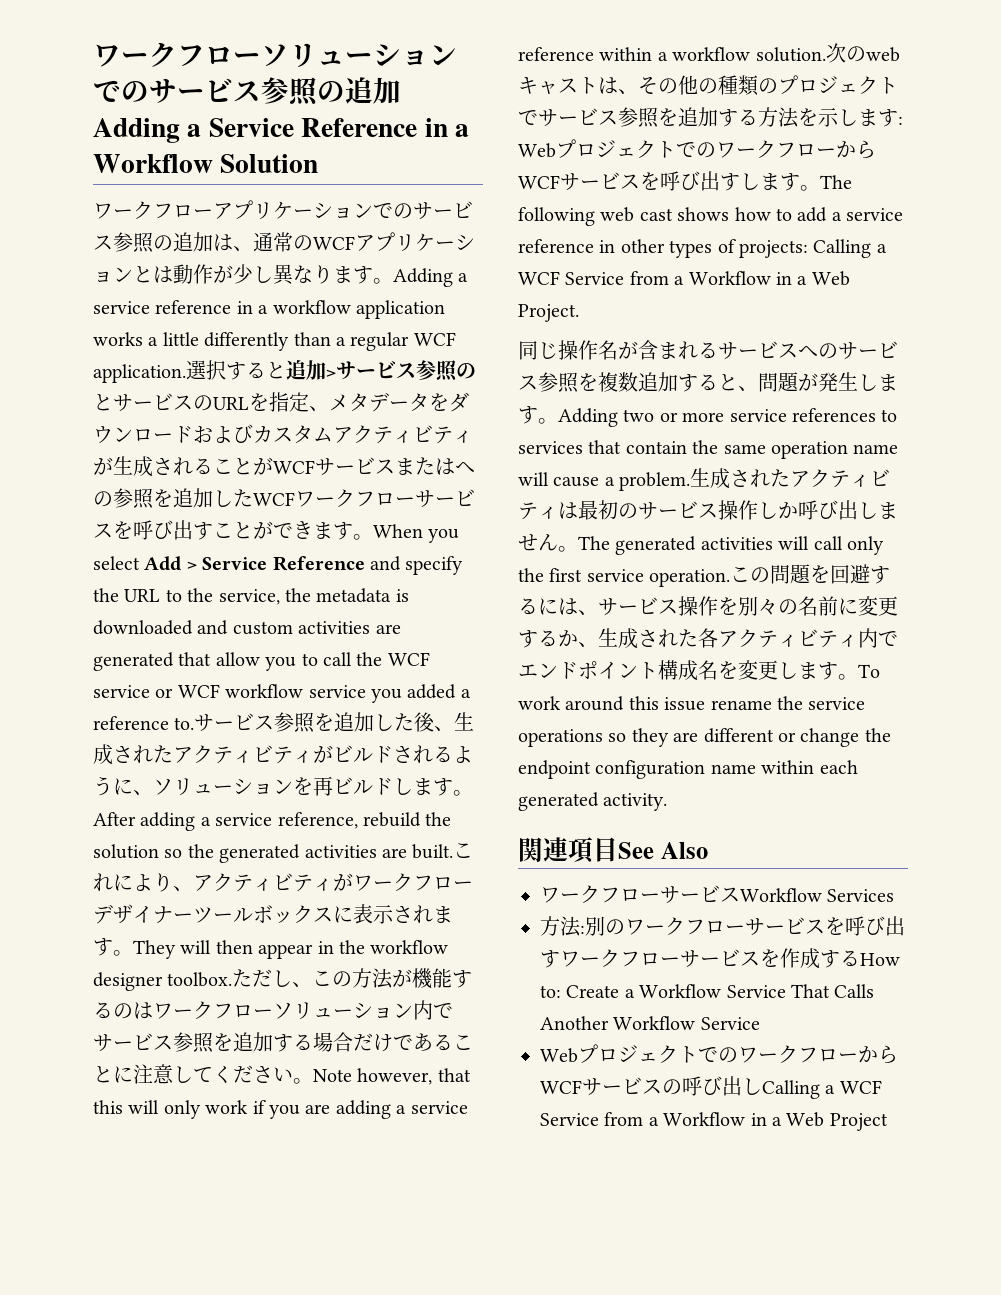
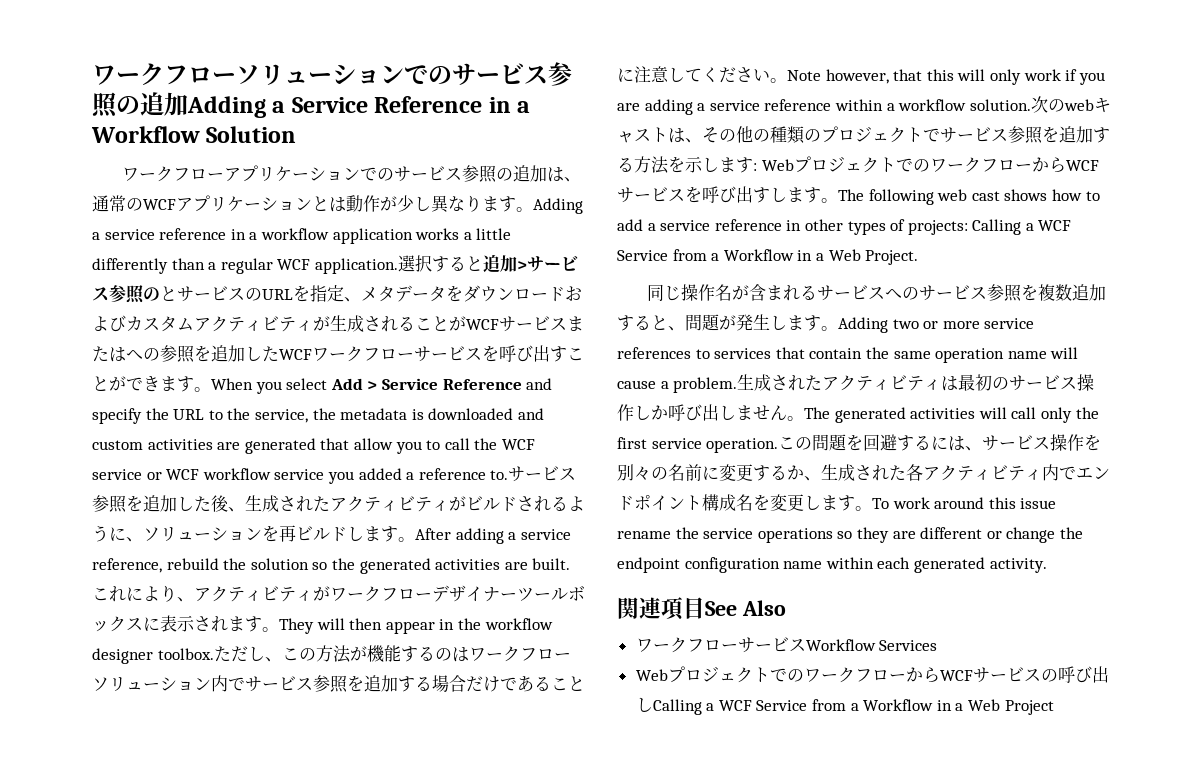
- 方法:別のワークフローサービスを呼び出すワークフローサービスを作成するHow to: Create a Workflow Service That Calls Another Workflow Service

